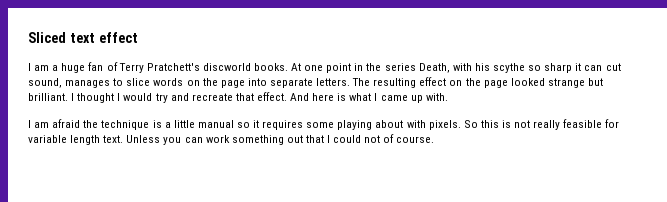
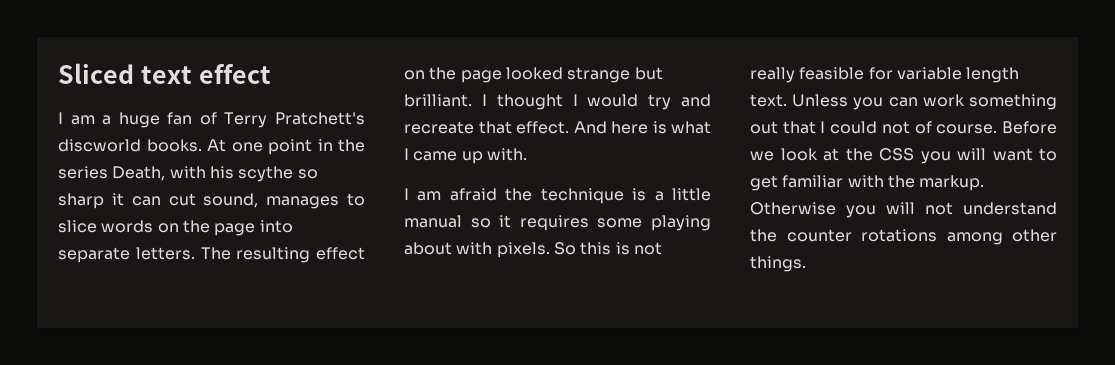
+ Before we look at the CSS you will want to get familiar with the markup. Otherwise you will not understand the counter rotations among other things.

